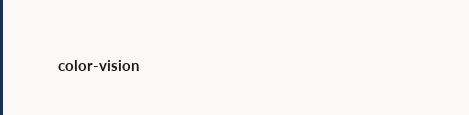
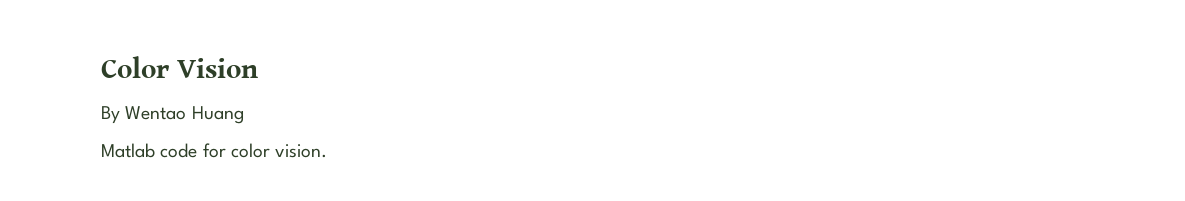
- color-vision
+ Color Vision
+ By Wentao Huang
+ Matlab code for color vision.

